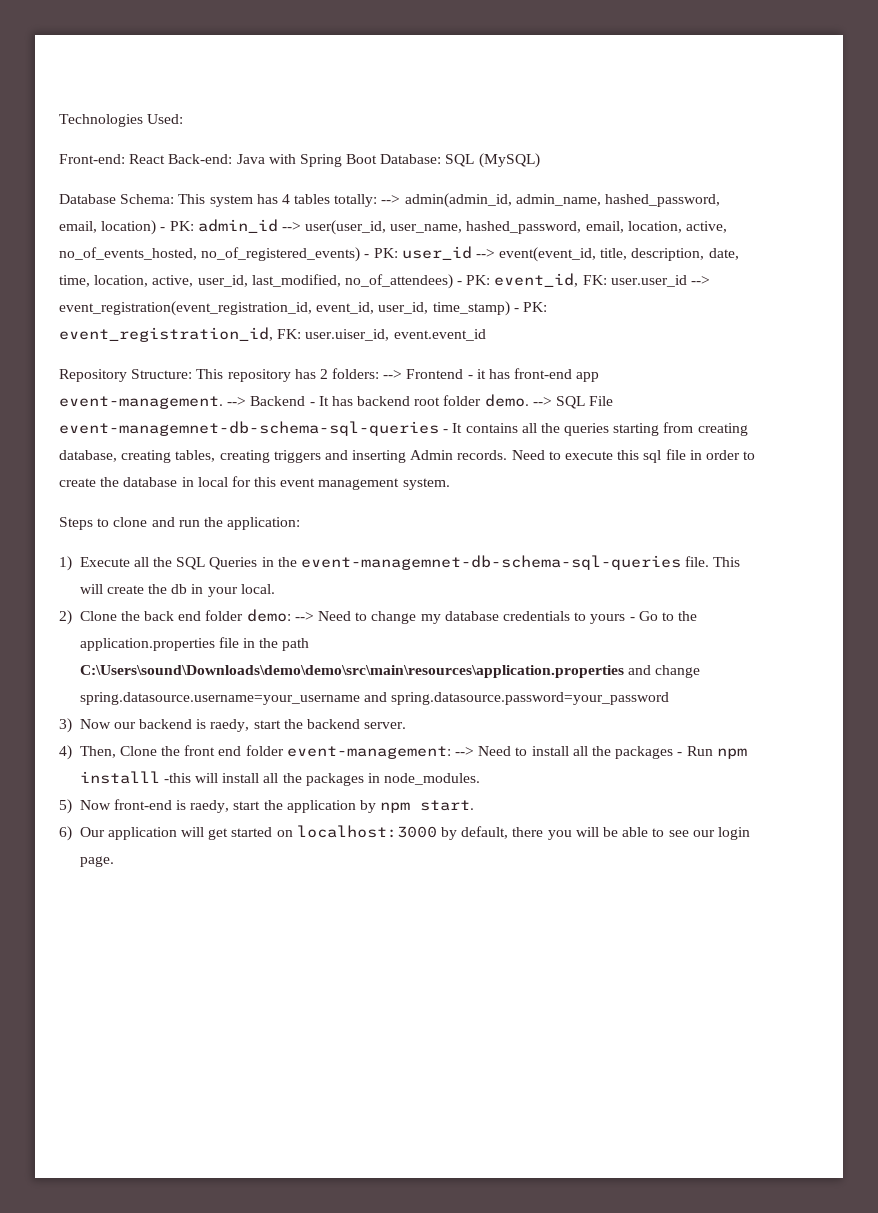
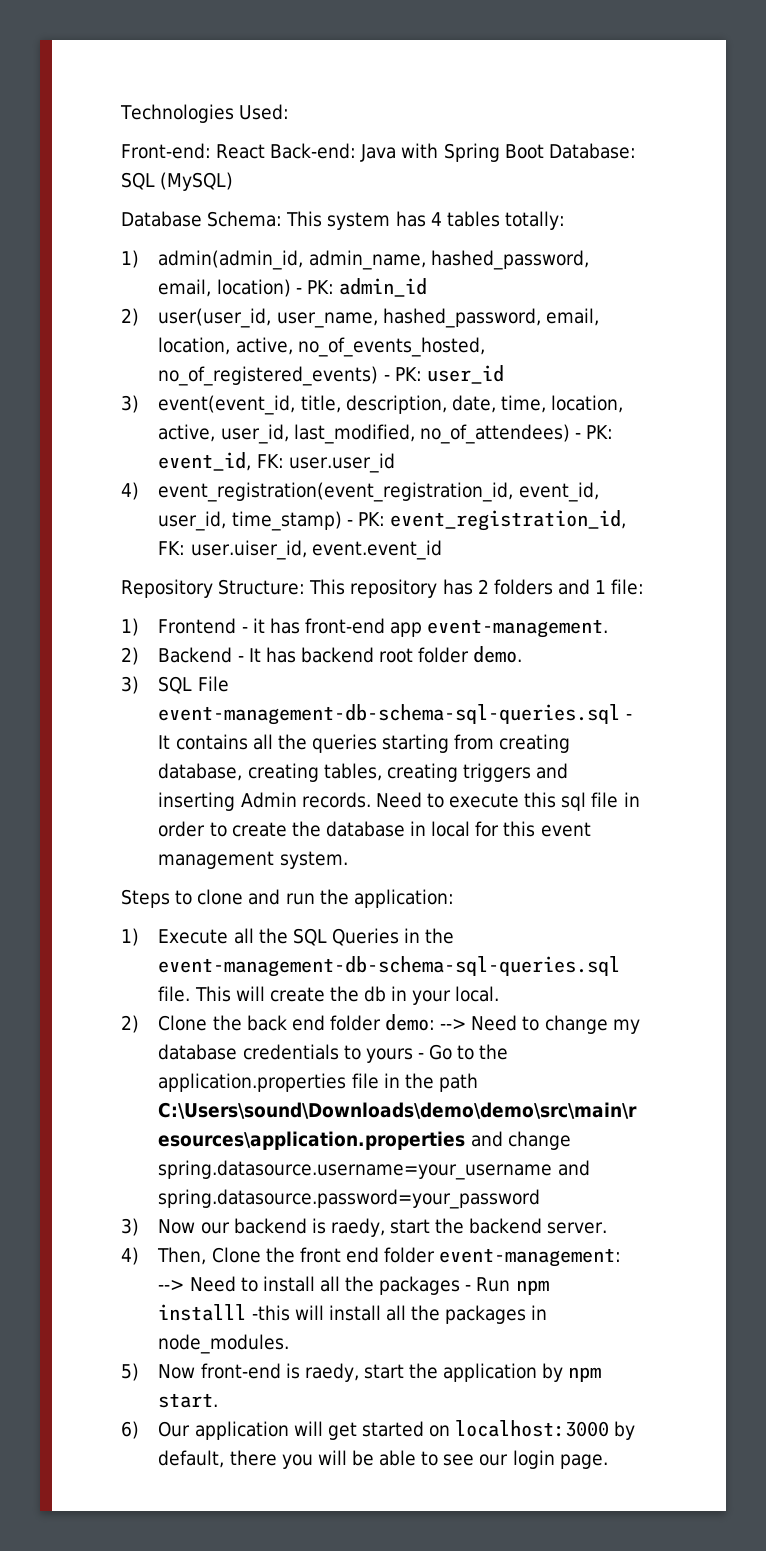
- Database Schema: This system has 4 tables totally: --> admin(admin_id, admin_name, hashed_password, email, location) - PK: admin_id --> user(user_id, user_name, hashed_password, email, location, active, no_of_events_hosted, no_of_registered_events) - PK: user_id --> event(event_id, title, description, date, time, location, active, user_id, last_modified, no_of_attendees) - PK: event_id, FK: user.user_id --> event_registration(event_registration_id, event_id, user_id, time_stamp) - PK: event_registration_id, FK: user.uiser_id, event.event_id
+ Database Schema: This system has 4 tables totally:
+ 1) admin(admin_id, admin_name, hashed_password, email, location) - PK: admin_id
+ 2) user(user_id, user_name, hashed_password, email, location, active, no_of_events_hosted, no_of_registered_events) - PK: user_id
+ 3) event(event_id, title, description, date, time, location, active, user_id, last_modified, no_of_attendees) - PK: event_id, FK: user.user_id
+ 4) event_registration(event_registration_id, event_id, user_id, time_stamp) - PK: event_registration_id, FK: user.uiser_id, event.event_id
- Repository Structure: This repository has 2 folders: --> Frontend - it has front-end app event-management. --> Backend - It has backend root folder demo. --> SQL File event-managemnet-db-schema-sql-queries - It contains all the queries starting from creating database, creating tables, creating triggers and inserting Admin records.
+ Repository Structure: This repository has 2 folders and 1 file:
+ 1) Frontend - it has front-end app event-management.
+ 2) Backend - It has backend root folder demo.
+ 3) SQL File event-management-db-schema-sql-queries.sql - It contains all the queries starting from creating database, creating tables, creating triggers and inserting Admin records.
- 1) Execute all the SQL Queries in the event-managemnet-db-schema-sql-queries file.
+ 1) Execute all the SQL Queries in the event-management-db-schema-sql-queries.sql file.

